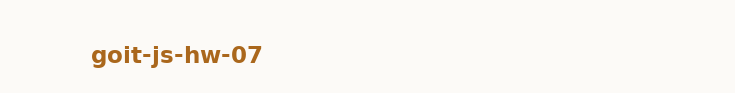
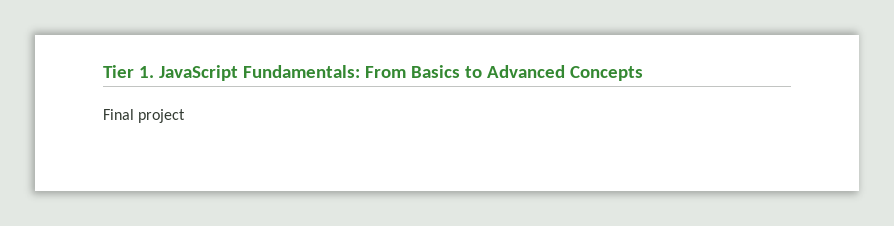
- goit-js-hw-07
+ Tier 1. JavaScript Fundamentals: From Basics to Advanced Concepts
+ Final project

